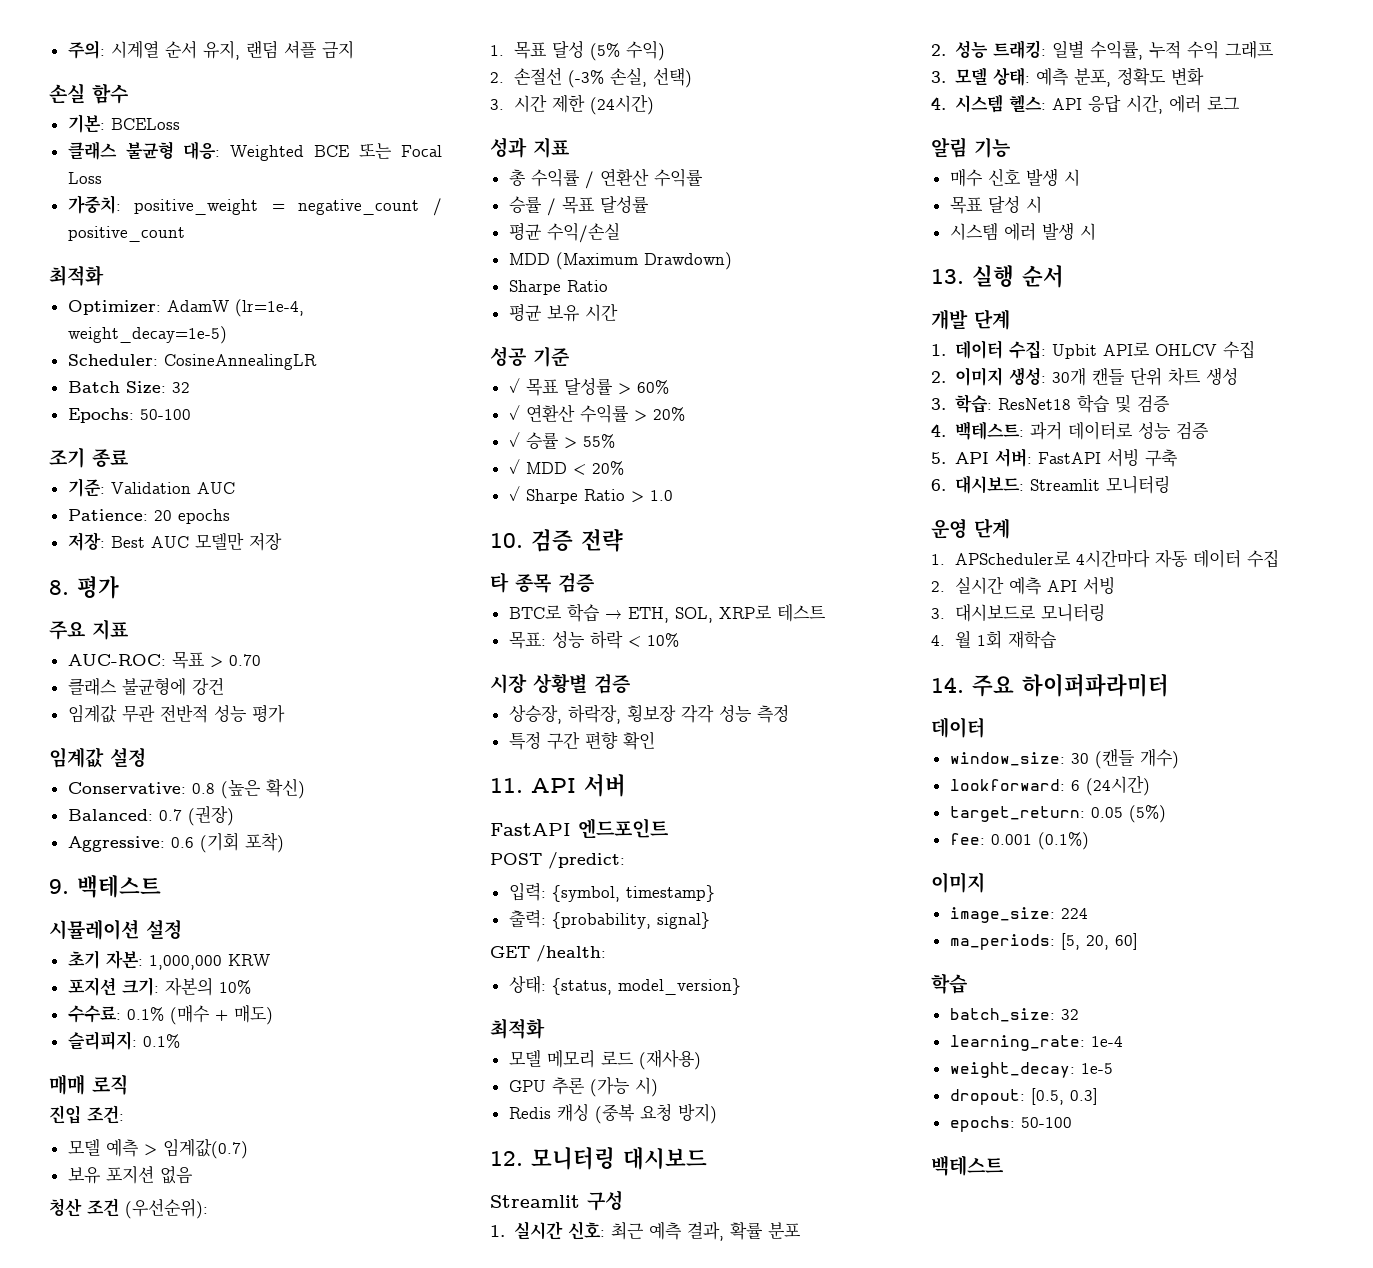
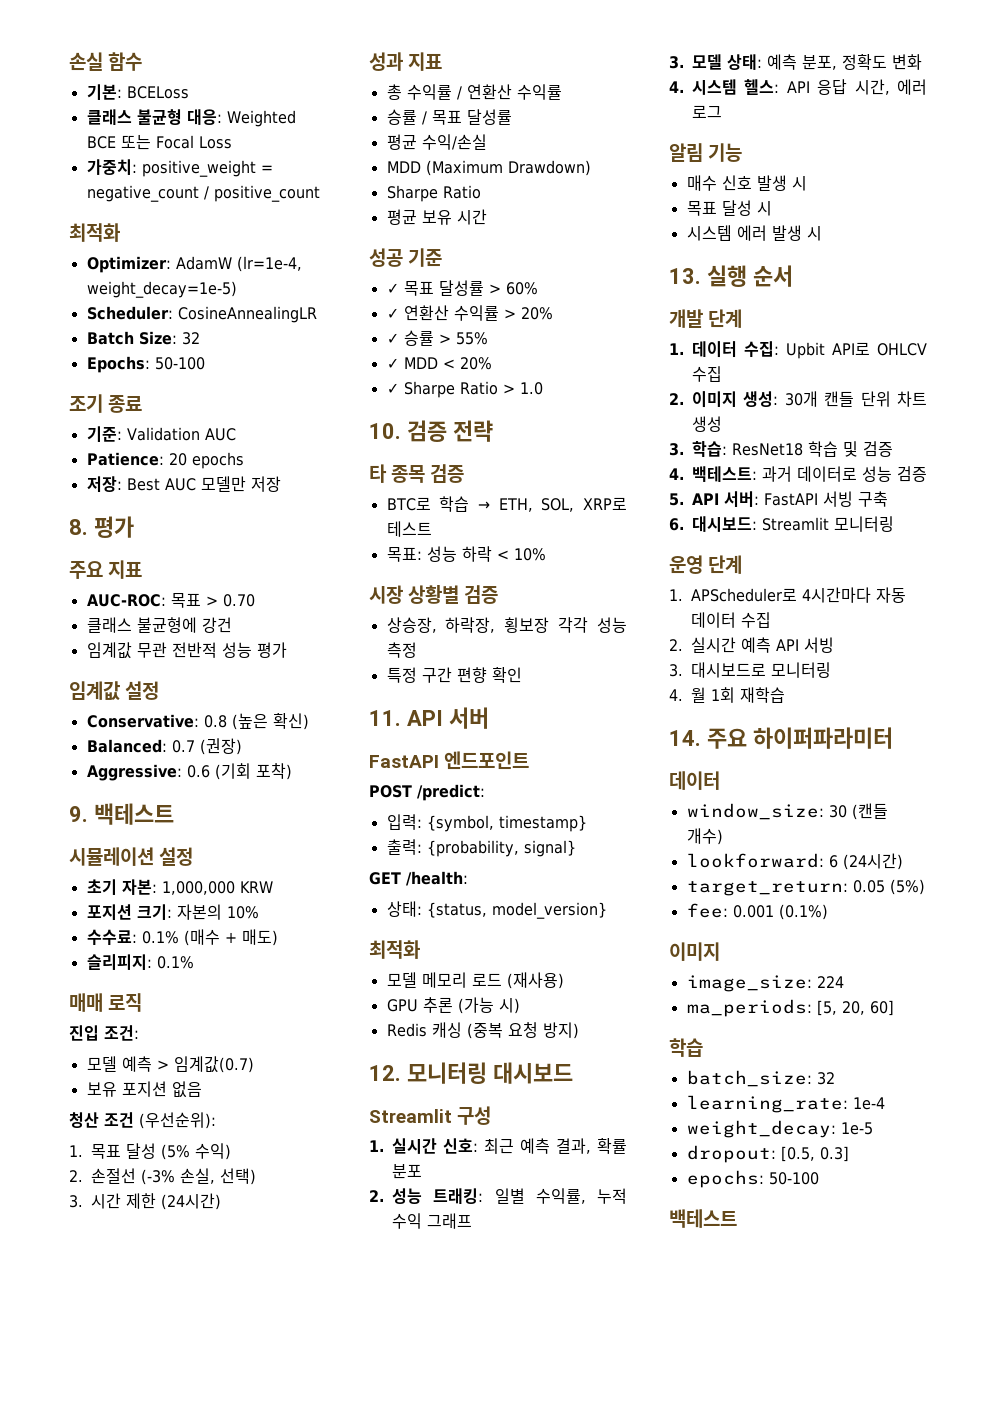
- 주의: 시계열 순서 유지, 랜덤 셔플 금지

